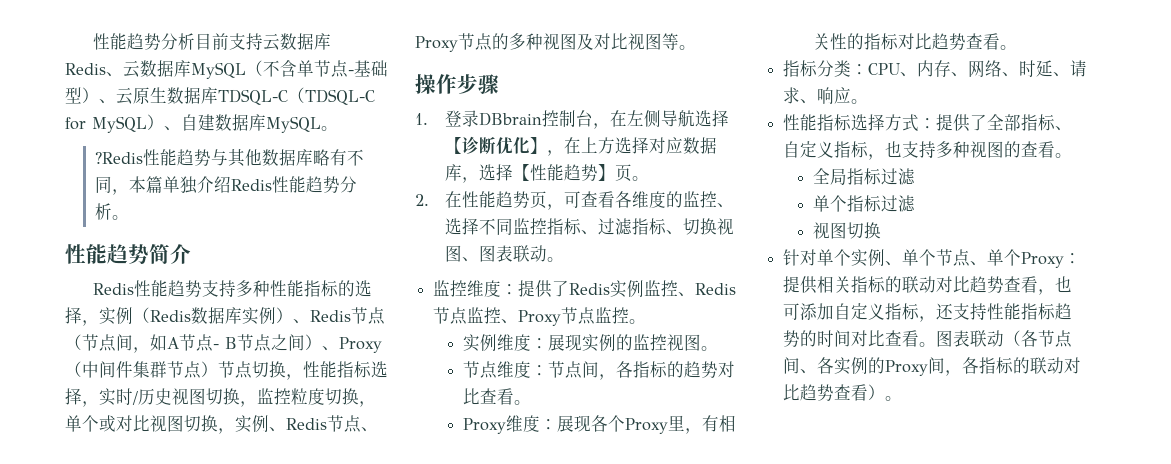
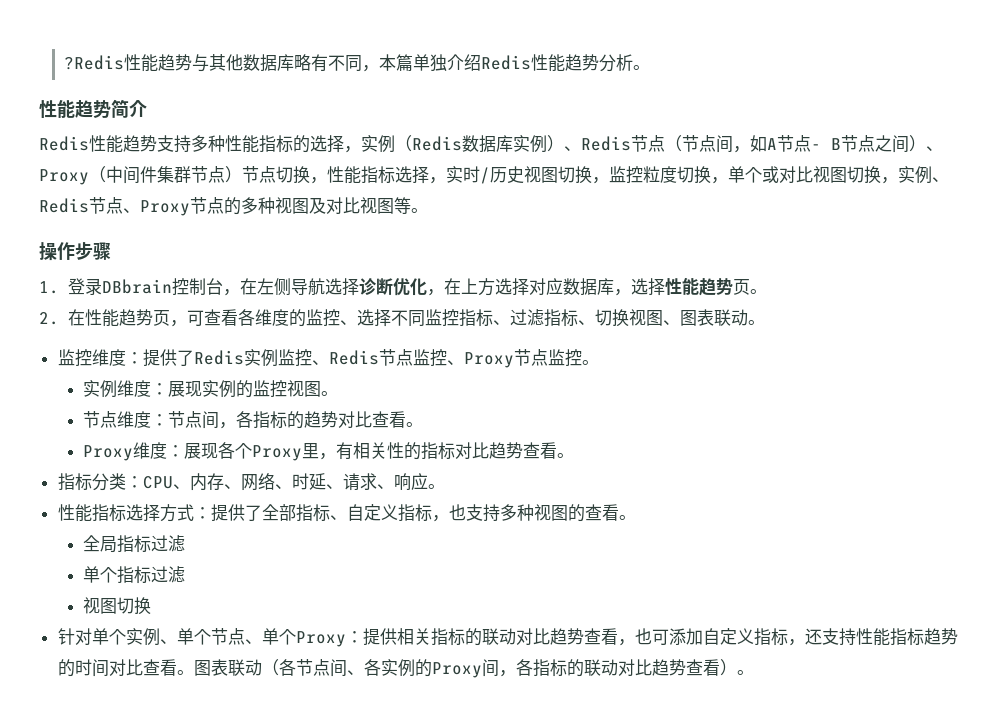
- 性能趋势分析目前支持云数据库Redis、云数据库MySQL（不含单节点-基础型）、云原生数据库TDSQL-C（TDSQL-C for MySQL）、自建数据库MySQL。
- 1.登录DBbrain控制台，在左侧导航选择【诊断优化】，在上方选择对应数据库，选择【性能趋势】页。
+ 1.登录DBbrain控制台，在左侧导航选择诊断优化，在上方选择对应数据库，选择性能趋势页。

